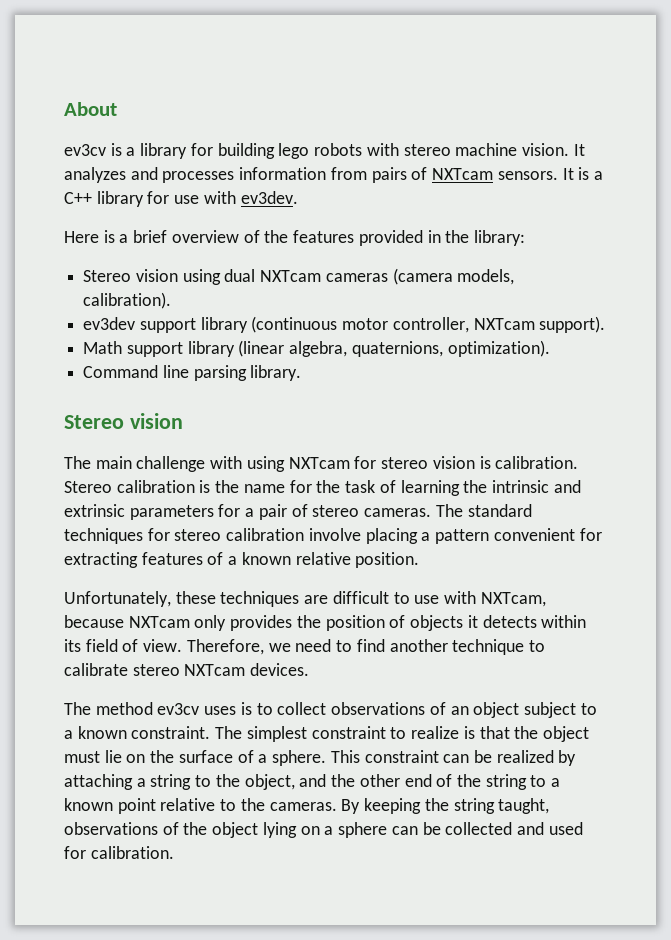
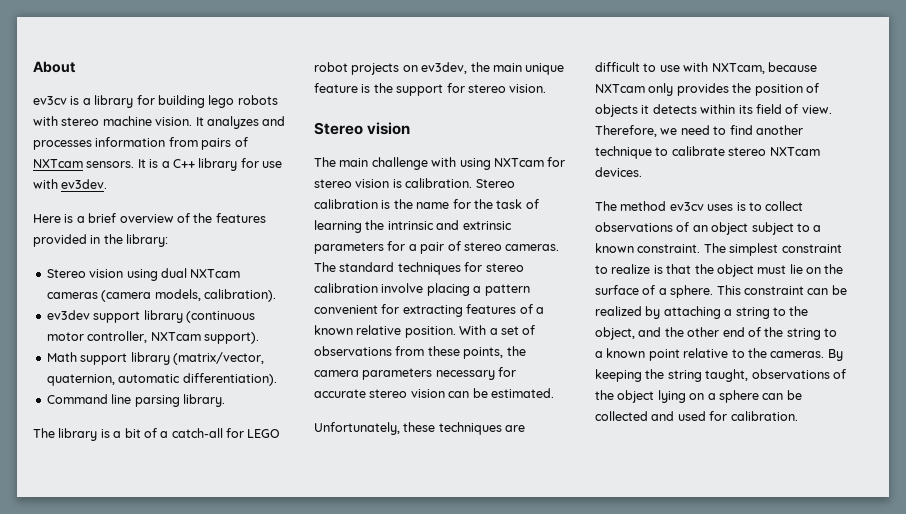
- Math support library (linear algebra, quaternions, optimization).
+ Math support library (matrix/vector, quaternion, automatic differentiation).
+ The library is a bit of a catch-all for LEGO robot projects on ev3dev, the main unique feature is the support for stereo vision.
+ With a set of observations from these points, the camera parameters necessary for accurate stereo vision can be estimated.

